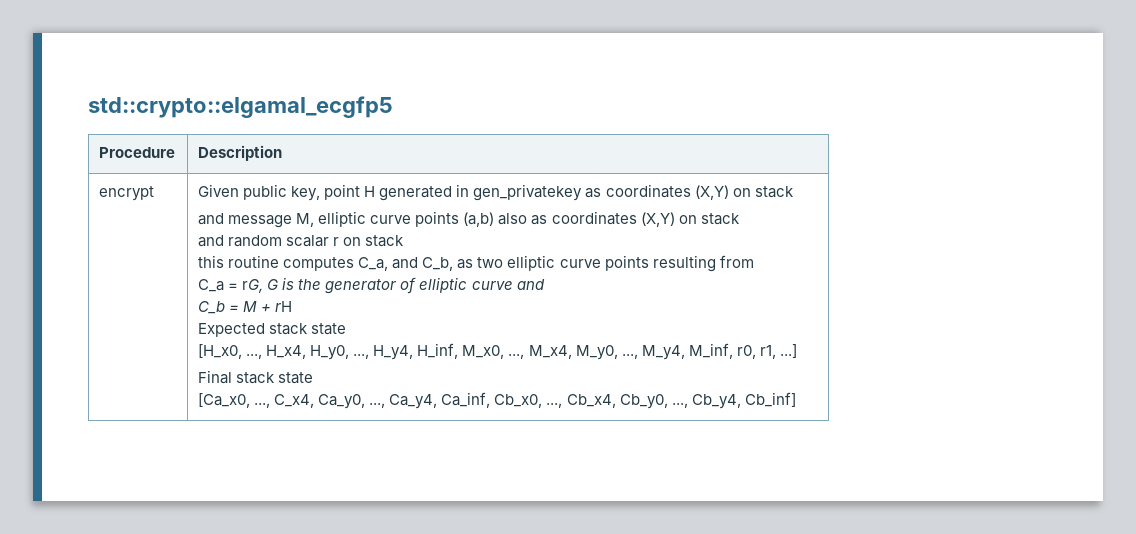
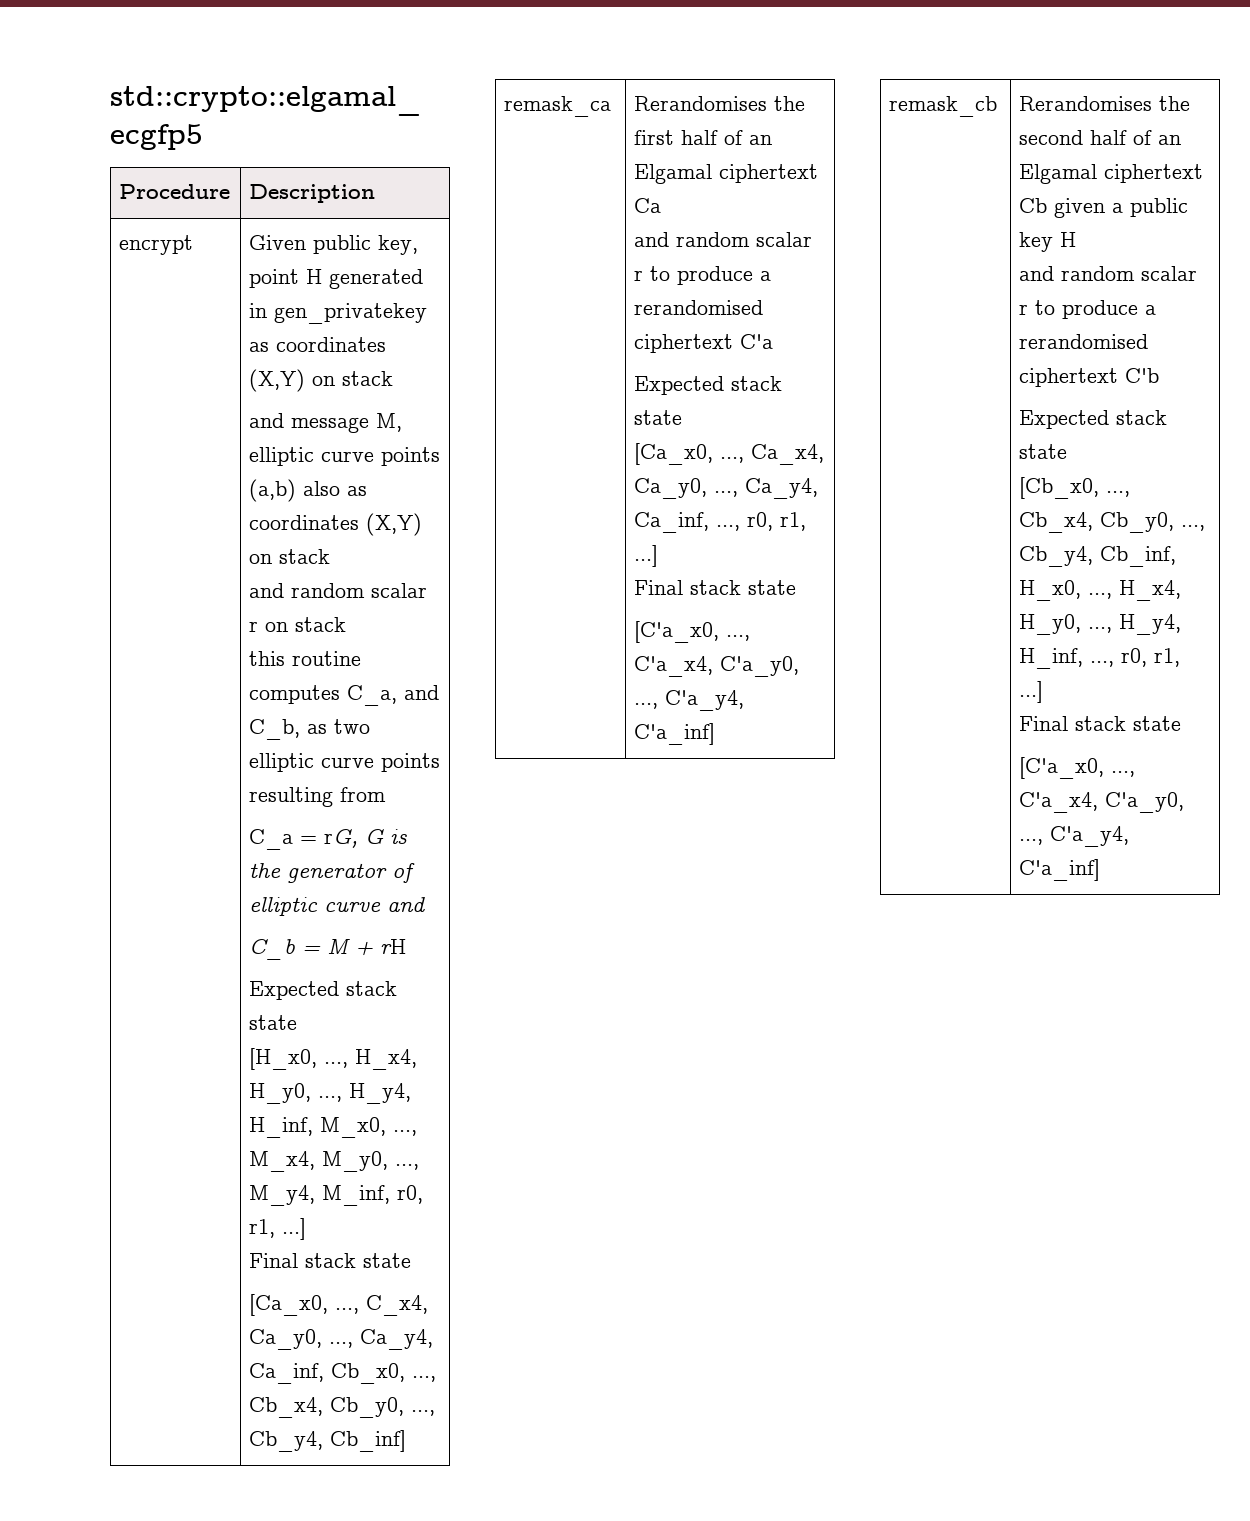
+ remask_ca | Rerandomises the first half of an Elgamal ciphertext Ca
+ and random scalar r to produce a rerandomised ciphertext C'a
+ Expected stack state
+ [Ca_x0, ..., Ca_x4, Ca_y0, ..., Ca_y4, Ca_inf, ..., r0, r1, ...]
+ Final stack state
+ [C'a_x0, ..., C'a_x4, C'a_y0, ..., C'a_y4, C'a_inf]
+ remask_cb | Rerandomises the second half of an Elgamal ciphertext Cb given a public key H
+ and random scalar r to produce a rerandomised ciphertext C'b
+ Expected stack state
+ [Cb_x0, ..., Cb_x4, Cb_y0, ..., Cb_y4, Cb_inf, H_x0, ..., H_x4, H_y0, ..., H_y4, H_inf, ..., r0, r1, ...]
+ Final stack state
+ [C'a_x0, ..., C'a_x4, C'a_y0, ..., C'a_y4, C'a_inf]

